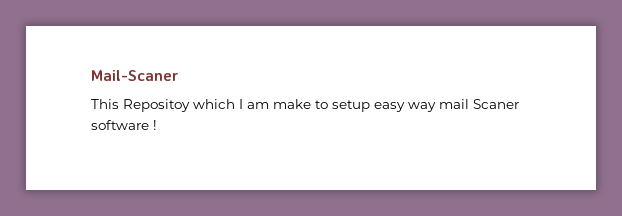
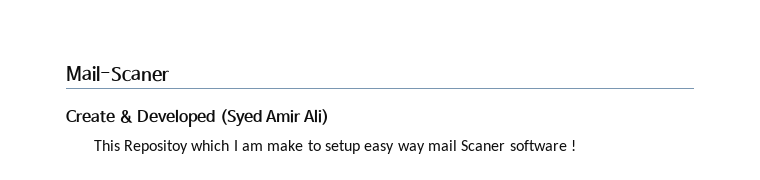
+ Create & Developed (Syed Amir Ali)

